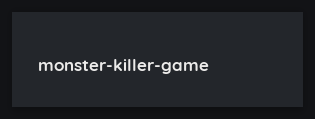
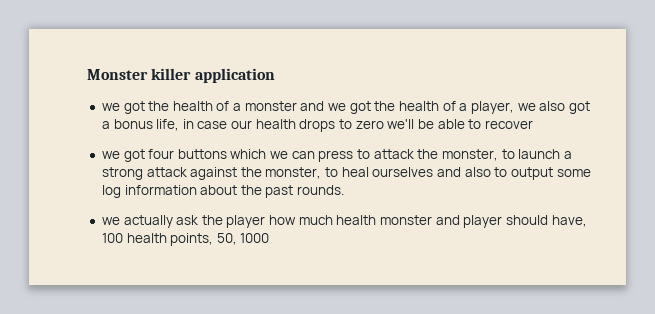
- monster-killer-game
+ Monster killer application
+ we got the health of a monster and we got the health of a player, we also got a bonus life, in case our health drops to zero we'll be able to recover
+ we got four buttons which we can press to attack the monster, to launch a strong attack against the monster, to heal ourselves and also to output some log information about the past rounds.
+ we actually ask the player how much health monster and player should have, 100 health points, 50, 1000

